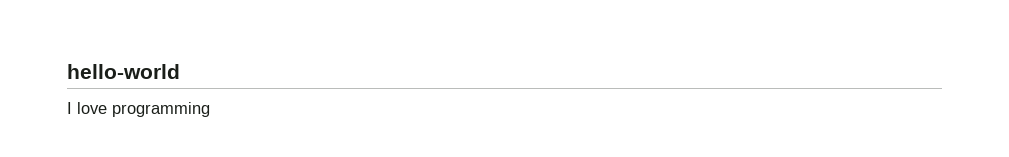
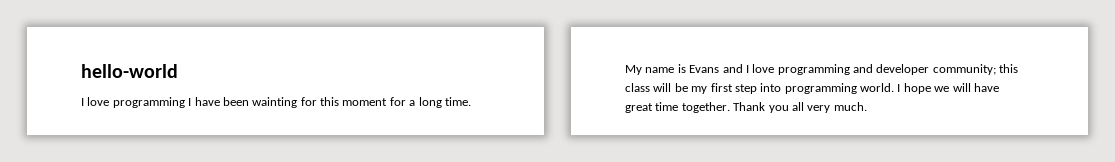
- I love programming
+ I love programming I have been wainting for this moment for a long time. My name is Evans and I love programming and developer community; this class will be my first step into programming world. I hope we will have great time together. Thank you all very much.

